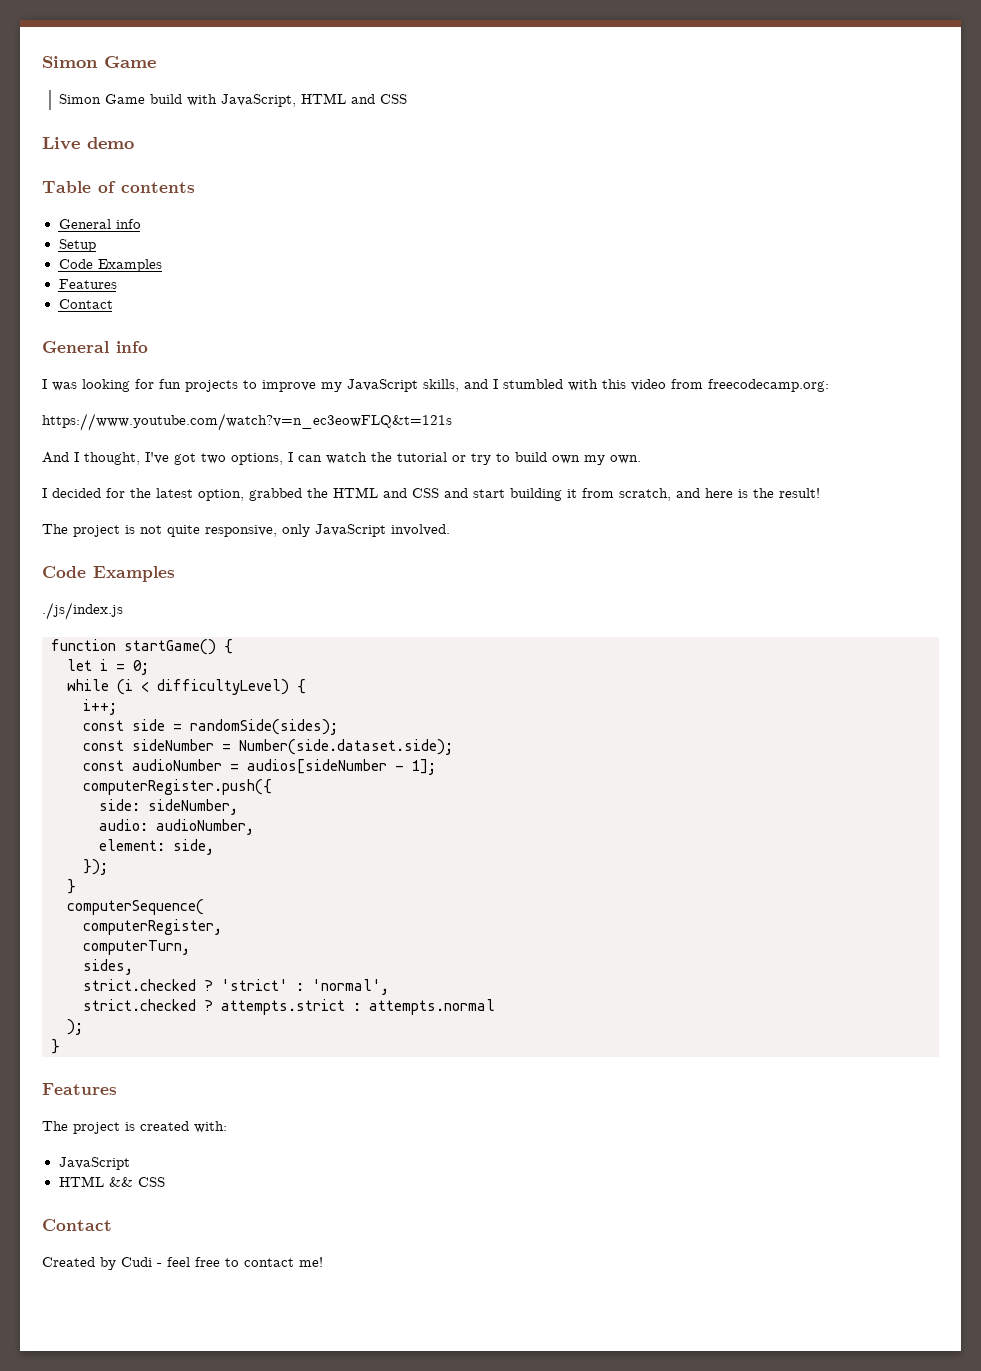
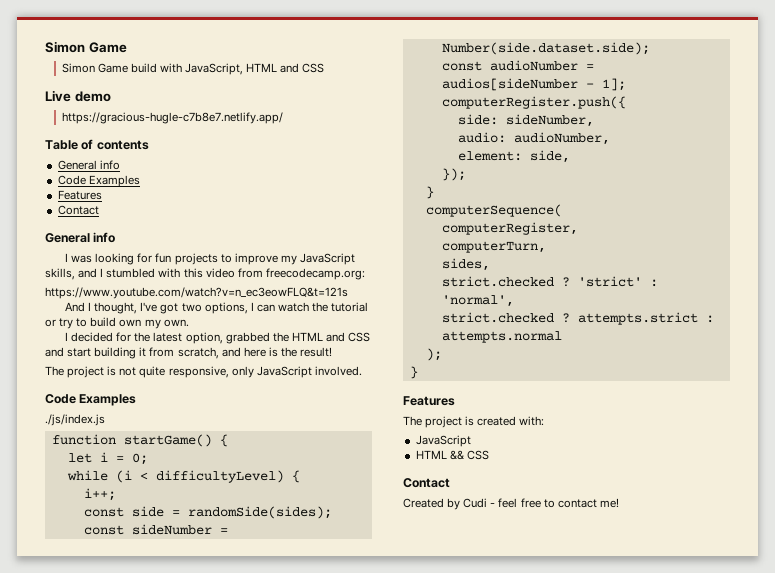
+ https://gracious-hugle-c7b8e7.netlify.app/
- Setup

